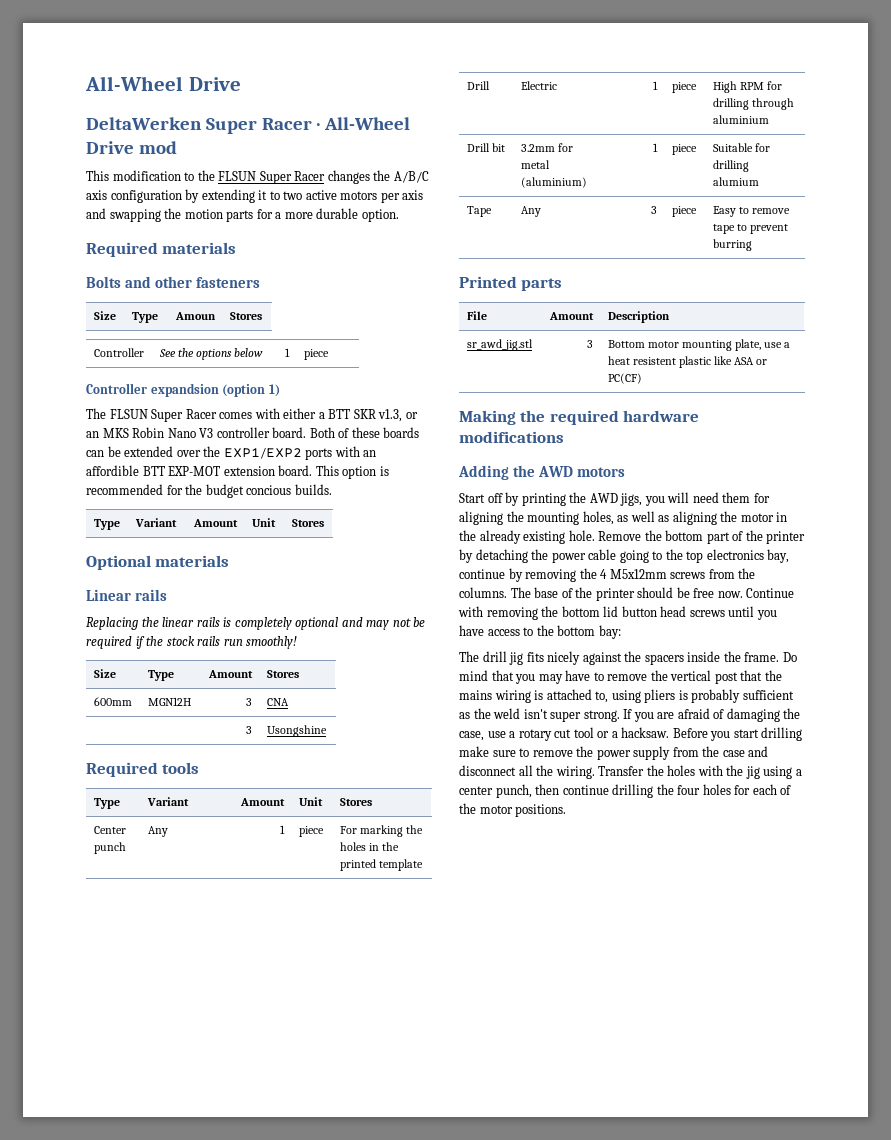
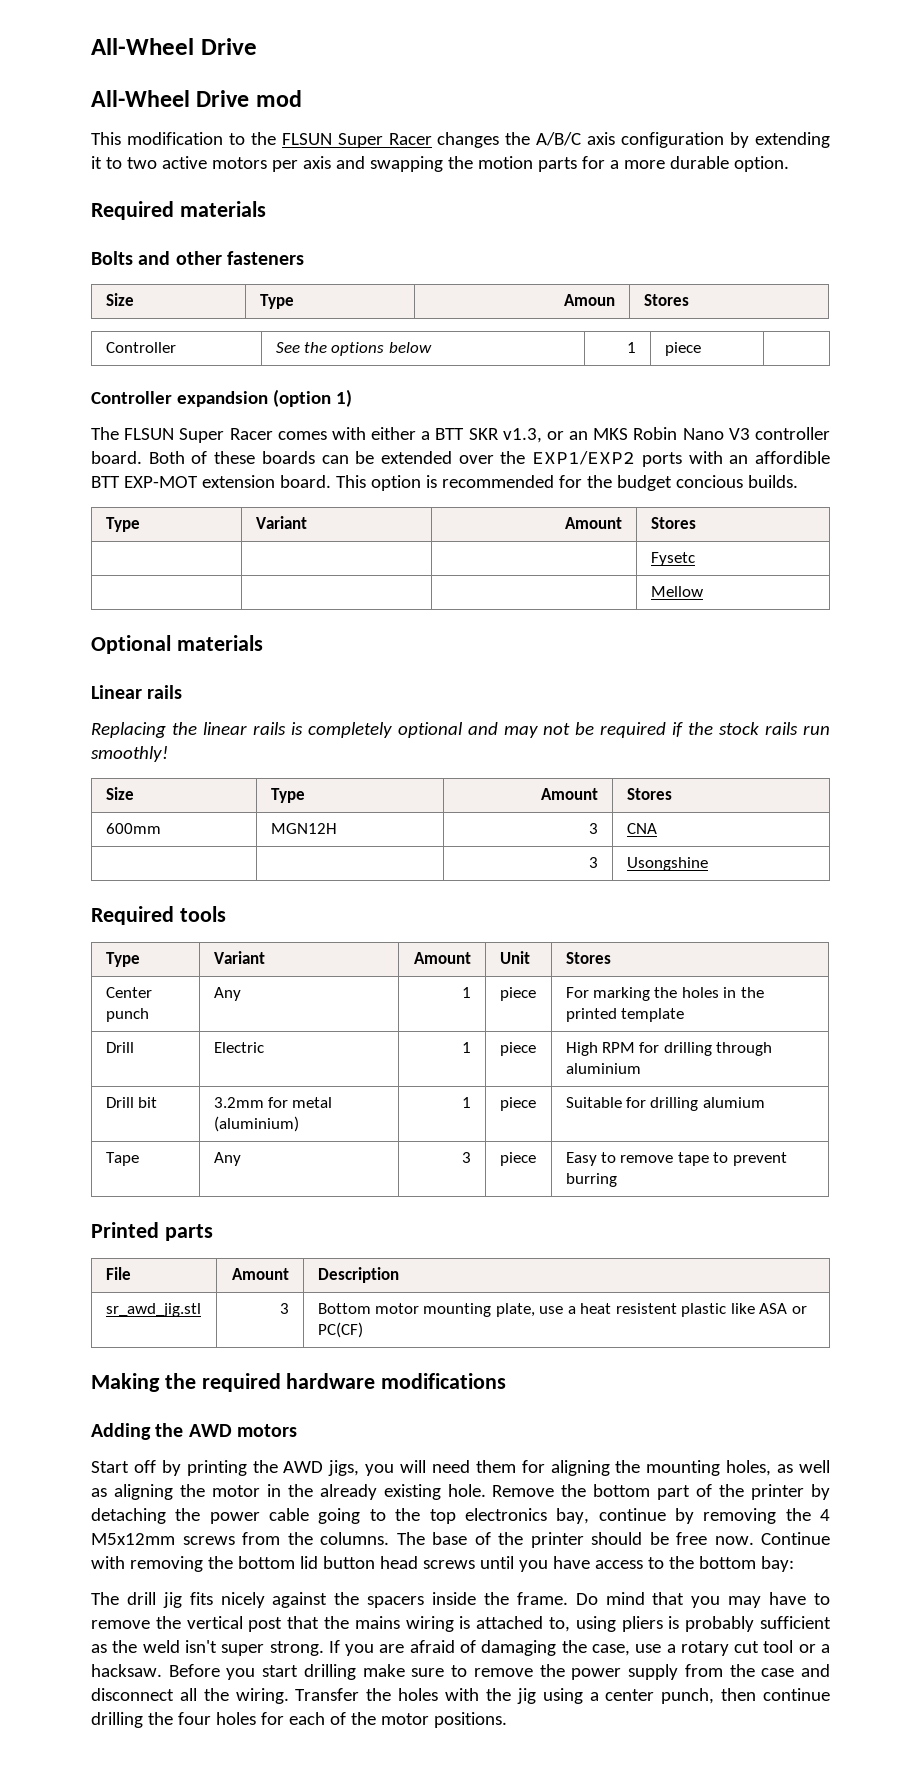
- DeltaWerken Super Racer · All-Wheel Drive mod
+ All-Wheel Drive mod
  This option is recommended for the budget concious builds.
- Type | Variant | Amount | Unit | Stores
+ Type | Variant | Amount | Stores
+ | | | Fysetc
+ | | | Mellow

